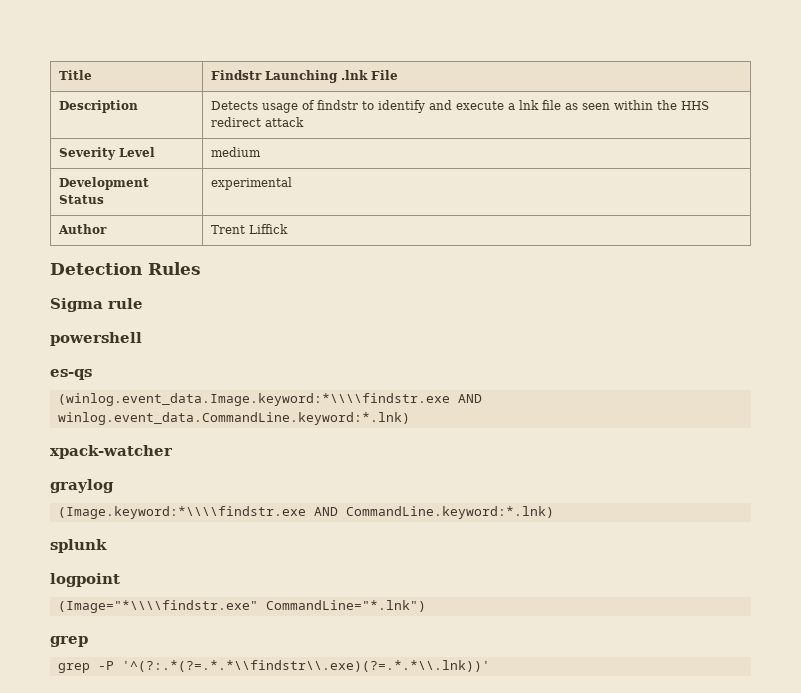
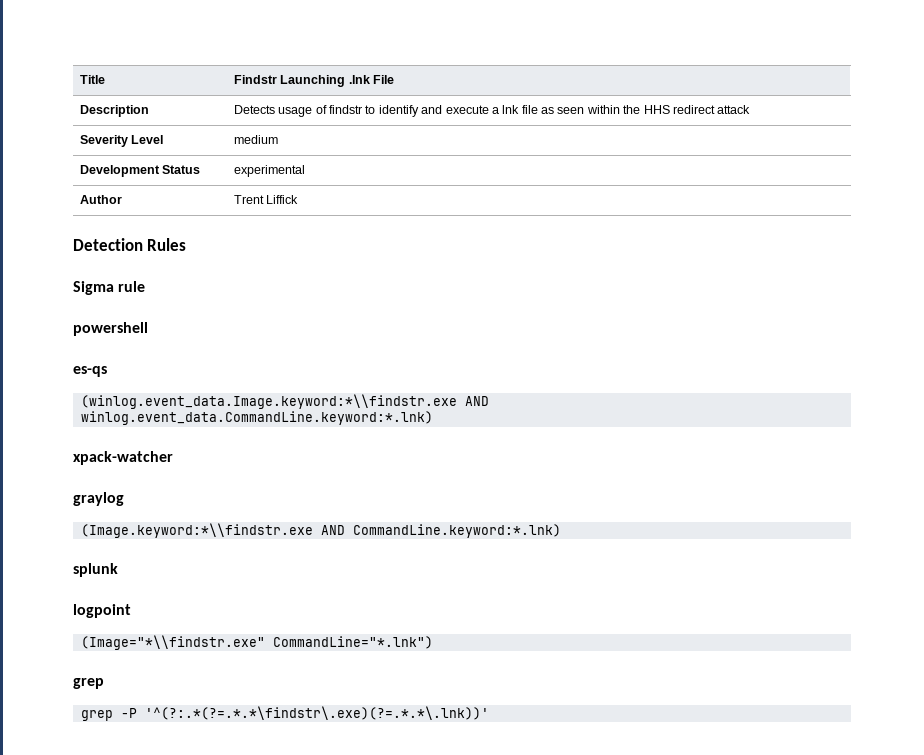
- (winlog.event_data.Image.keyword:*\\\\findstr.exe AND winlog.event_data.CommandLine.keyword:*.lnk)
+ (winlog.event_data.Image.keyword:*\\findstr.exe AND winlog.event_data.CommandLine.keyword:*.lnk)
- (Image.keyword:*\\\\findstr.exe AND CommandLine.keyword:*.lnk)
+ (Image.keyword:*\\findstr.exe AND CommandLine.keyword:*.lnk)
- (Image="*\\\\findstr.exe" CommandLine="*.lnk")
+ (Image="*\\findstr.exe" CommandLine="*.lnk")
- grep -P '^(?:.*(?=.*.*\\findstr\\.exe)(?=.*.*\\.lnk))'
+ grep -P '^(?:.*(?=.*.*\findstr\.exe)(?=.*.*\.lnk))'

